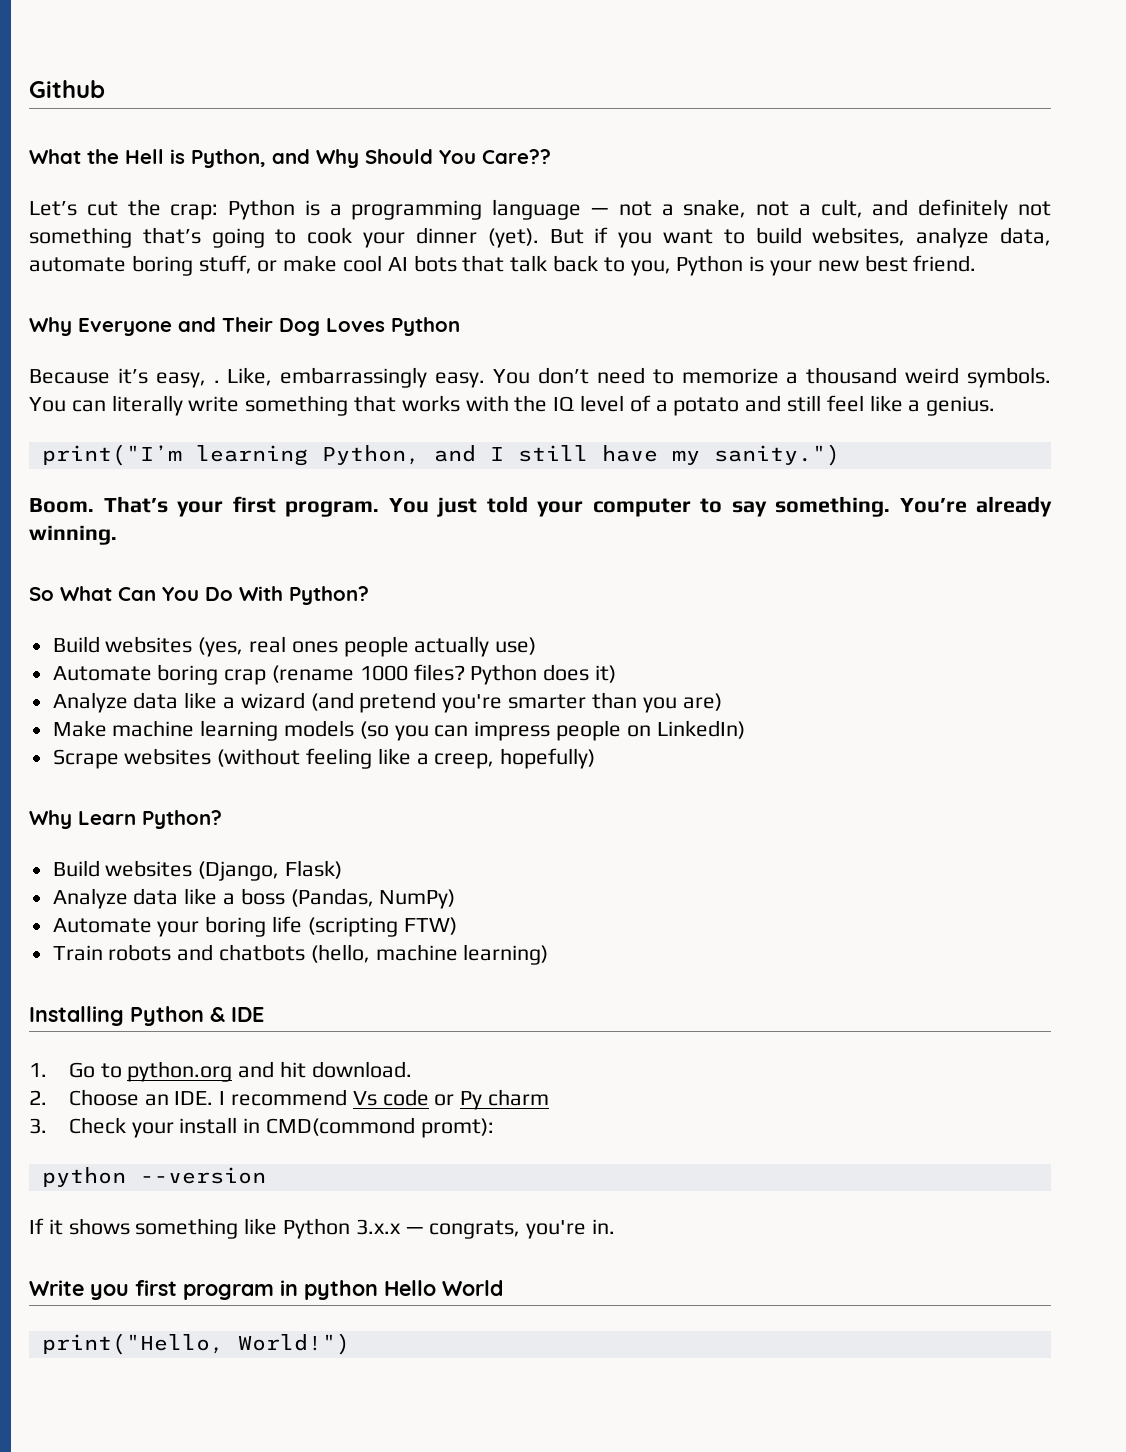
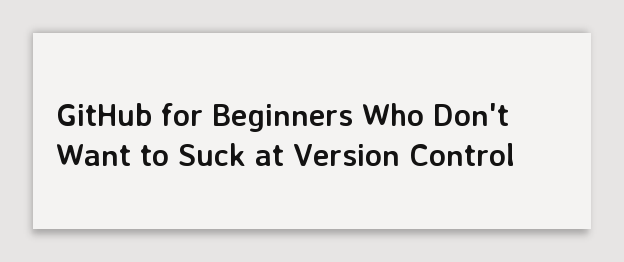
- Github
- What the Hell is Python, and Why Should You Care??
- Let’s cut the crap: Python is a programming language — not a snake, not a cult, and definitely not something that’s going to cook your dinner (yet). But if you want to build websites, analyze data, automate boring stuff, or make cool AI bots that talk back to you, Python is your new best friend.
- Why Everyone and Their Dog Loves Python
- Because it’s easy, . Like, embarrassingly easy. You don’t need to memorize a thousand weird symbols. You can literally write something that works with the IQ level of a potato and still feel like a genius.
- print("I’m learning Python, and I still have my sanity.")
- Boom. That’s your first program. You just told your computer to say something. You’re already winning.
- So What Can You Do With Python?
- Build websites (yes, real ones people actually use)
- Automate boring crap (rename 1000 files? Python does it)
- Analyze data like a wizard (and pretend you're smarter than you are)
- Make machine learning models (so you can impress people on LinkedIn)
- Scrape websites (without feeling like a creep, hopefully)
- Why Learn Python?
- Build websites (Django, Flask)
- Analyze data like a boss (Pandas, NumPy)
- Automate your boring life (scripting FTW)
- Train robots and chatbots (hello, machine learning)
- Installing Python & IDE
- 1. Go to python.org and hit download.
- 2. Choose an IDE. I recommend Vs code or Py charm
- 3. Check your install in CMD(commond promt):
- python --version
- If it shows something like Python 3.x.x — congrats, you're in.
- Write you first program in python Hello World
- print("Hello, World!")
+ GitHub for Beginners Who Don't Want to Suck at Version Control

